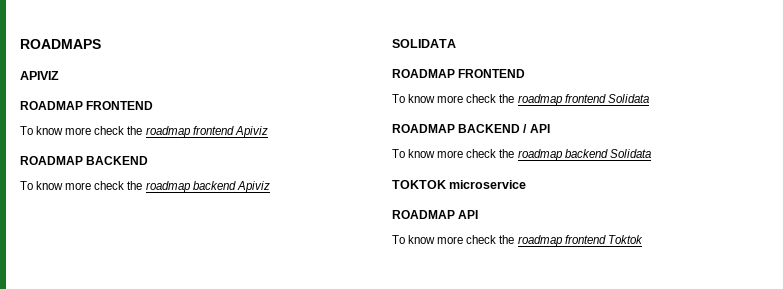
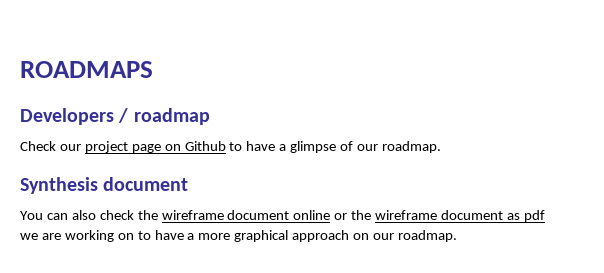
- APIVIZ
- ROADMAP FRONTEND
- To know more check the roadmap frontend Apiviz
- ROADMAP BACKEND
- To know more check the roadmap backend Apiviz
- SOLIDATA
- ROADMAP FRONTEND
- To know more check the roadmap frontend Solidata
- ROADMAP BACKEND / API
- To know more check the roadmap backend Solidata
- TOKTOK microservice
- ROADMAP API
- To know more check the roadmap frontend Toktok
+ Developers / roadmap
+ Check our project page on Github to have a glimpse of our roadmap.
+ Synthesis document
+ You can also check the wireframe document online or the wireframe document as pdf we are working on to have a more graphical approach on our roadmap.

